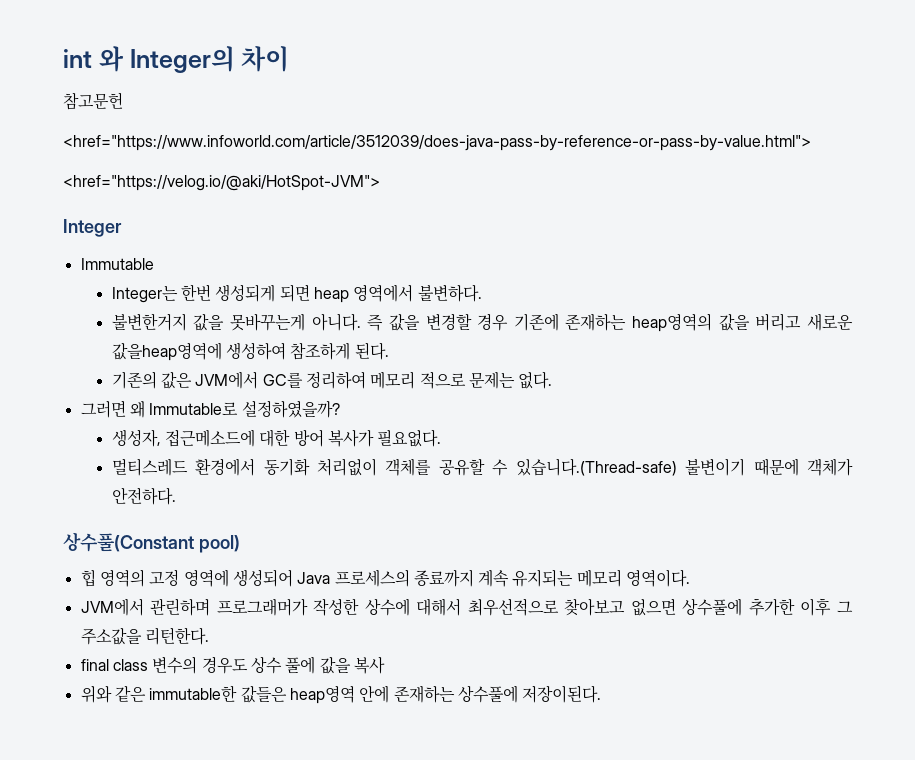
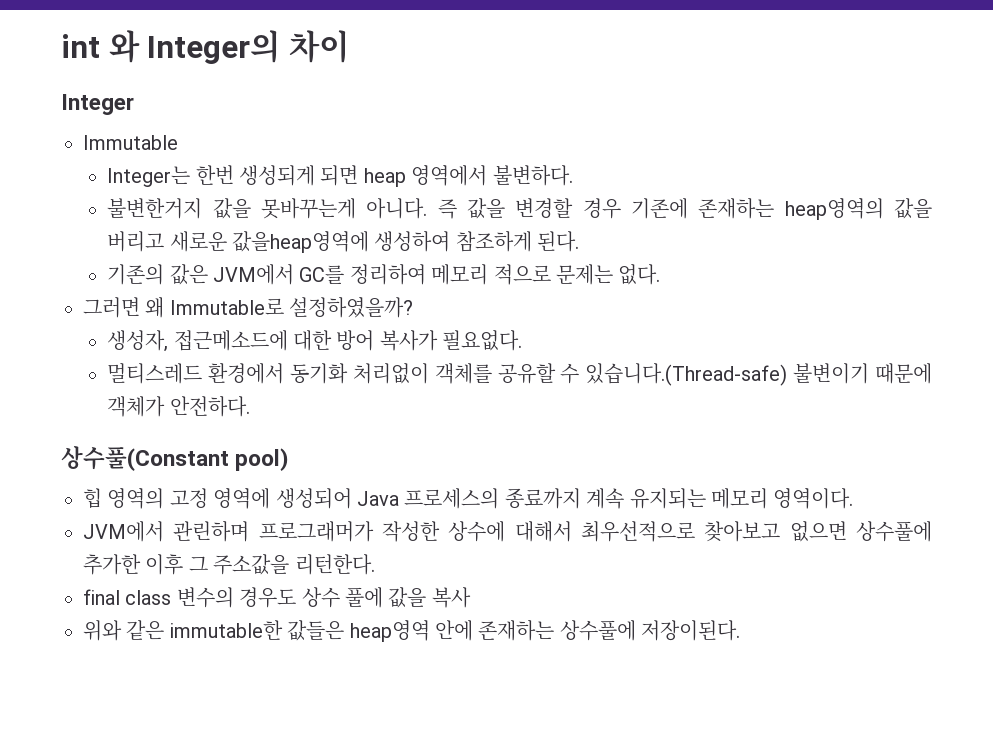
- 참고문헌
- <href="https://www.infoworld.com/article/3512039/does-java-pass-by-reference-or-pass-by-value.html">
- <href="https://velog.io/@aki/HotSpot-JVM">

